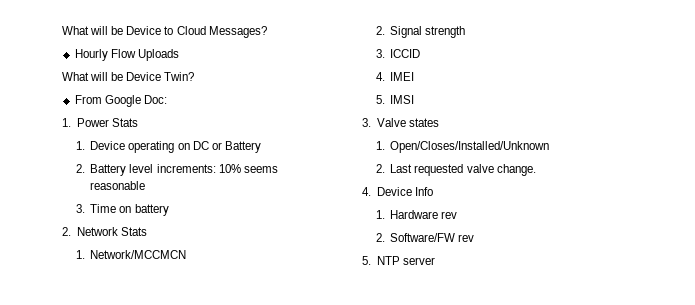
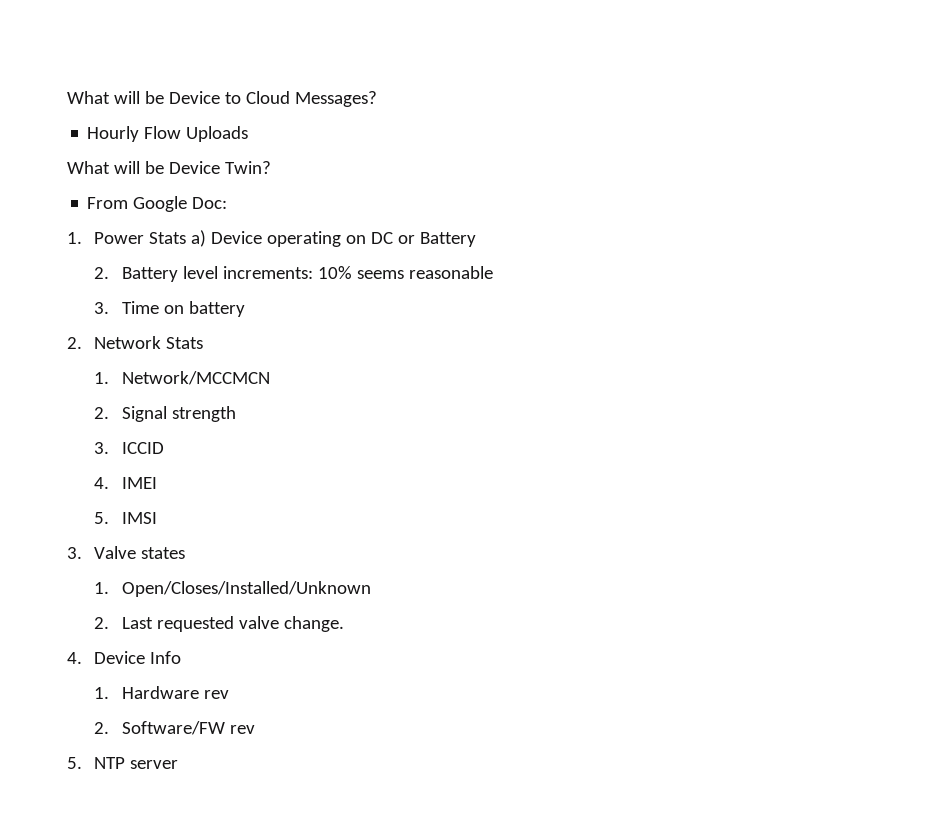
- 1. Power Stats
- 1. Device operating on DC or Battery
+ 1. Power Stats a) Device operating on DC or Battery

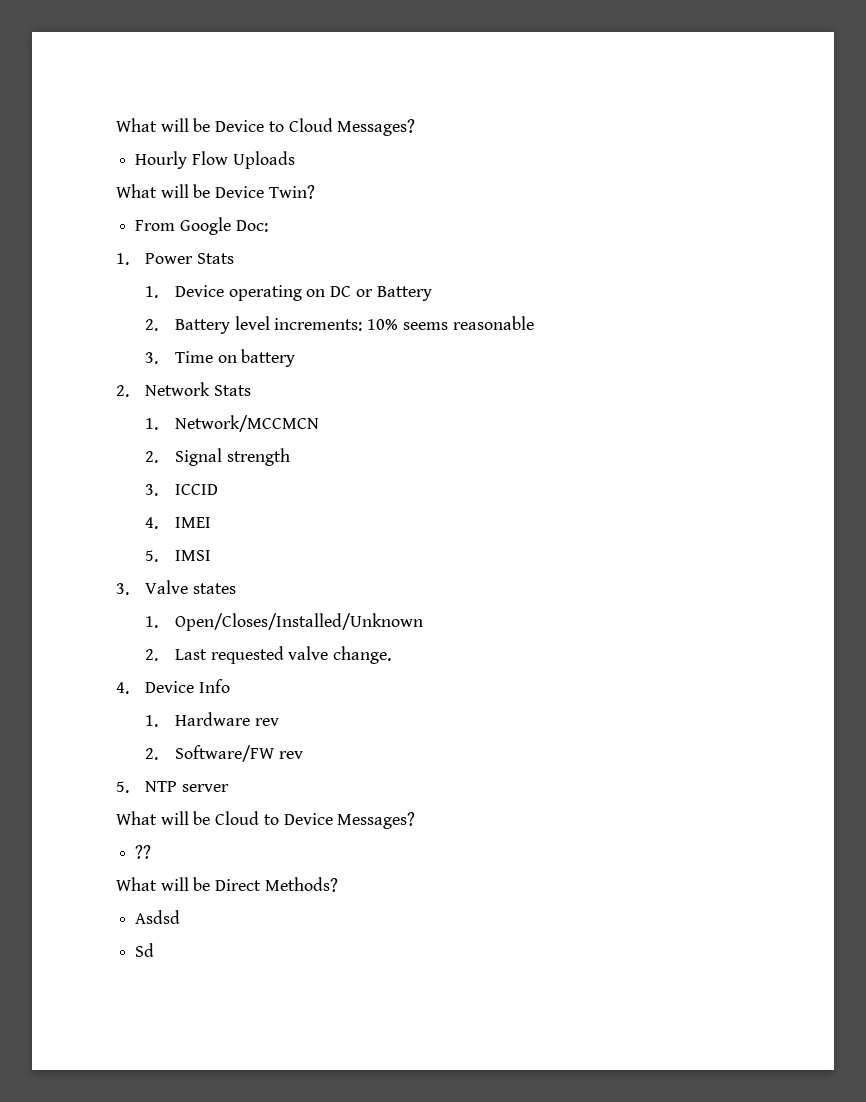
- 1. Power Stats a) Device operating on DC or Battery
+ 1. Power Stats
+ 1. Device operating on DC or Battery
+ What will be Cloud to Device Messages?
+ ??
+ What will be Direct Methods?
+ Asdsd
+ Sd

